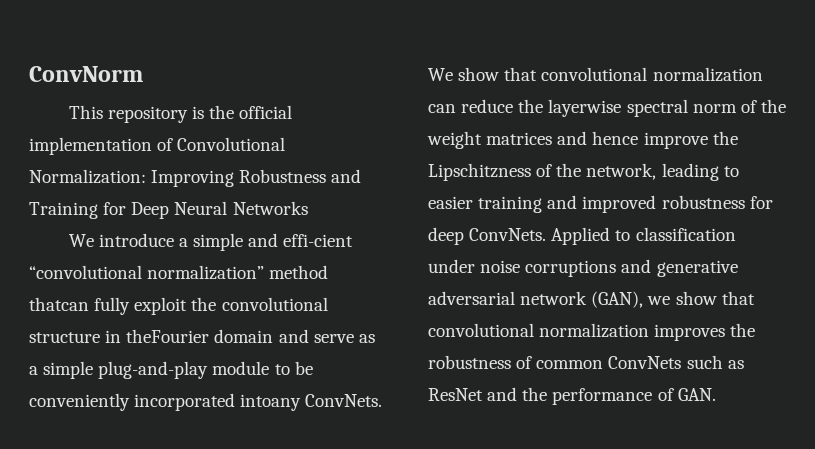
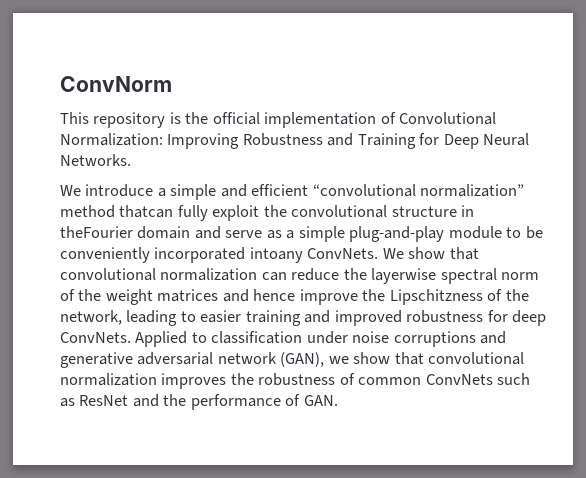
- This repository is the official implementation of Convolutional Normalization: Improving Robustness and Training for Deep Neural Networks
+ This repository is the official implementation of Convolutional Normalization: Improving Robustness and Training for Deep Neural Networks.
- We introduce a simple and effi-cient “convolutional normalization” method thatcan fully exploit the convolutional structure in theFourier domain and serve as a simple plug-and-play module to be conveniently incorporated intoany ConvNets.
+ We introduce a simple and efficient “convolutional normalization” method thatcan fully exploit the convolutional structure in theFourier domain and serve as a simple plug-and-play module to be conveniently incorporated intoany ConvNets.

